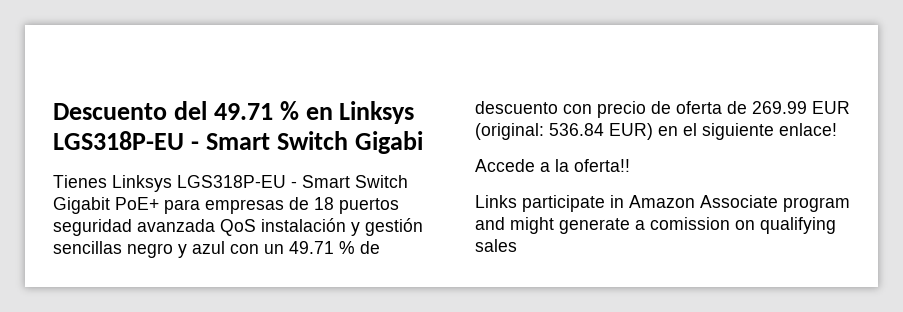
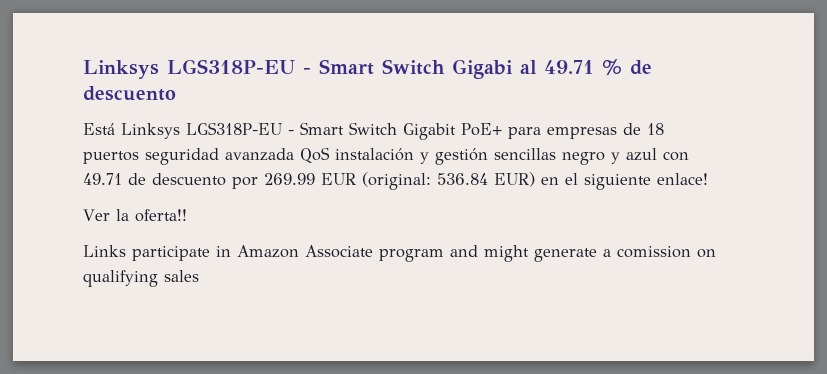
- Descuento del 49.71 % en Linksys LGS318P-EU - Smart Switch Gigabi
- Tienes Linksys LGS318P-EU - Smart Switch Gigabit PoE+ para empresas de 18 puertos seguridad avanzada QoS instalación y gestión sencillas negro y azul con un 49.71 % de descuento con precio de oferta de 269.99 EUR (original: 536.84 EUR) en el siguiente enlace!
+ Linksys LGS318P-EU - Smart Switch Gigabi al 49.71 % de descuento
+ Está Linksys LGS318P-EU - Smart Switch Gigabit PoE+ para empresas de 18 puertos seguridad avanzada QoS instalación y gestión sencillas negro y azul con 49.71 de descuento por 269.99 EUR (original: 536.84 EUR) en el siguiente enlace!
- Accede a la oferta!!
+ Ver la oferta!!

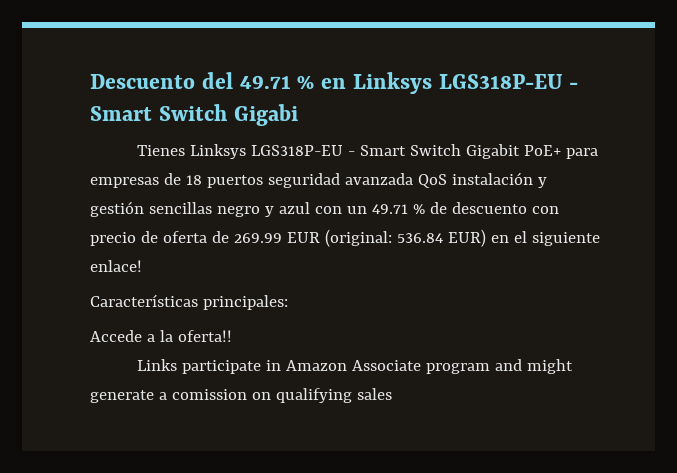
- Linksys LGS318P-EU - Smart Switch Gigabi al 49.71 % de descuento
- Está Linksys LGS318P-EU - Smart Switch Gigabit PoE+ para empresas de 18 puertos seguridad avanzada QoS instalación y gestión sencillas negro y azul con 49.71 de descuento por 269.99 EUR (original: 536.84 EUR) en el siguiente enlace!
+ Descuento del 49.71 % en Linksys LGS318P-EU - Smart Switch Gigabi
+ Tienes Linksys LGS318P-EU - Smart Switch Gigabit PoE+ para empresas de 18 puertos seguridad avanzada QoS instalación y gestión sencillas negro y azul con un 49.71 % de descuento con precio de oferta de 269.99 EUR (original: 536.84 EUR) en el siguiente enlace!
- Ver la oferta!!
+ Características principales:
+ Accede a la oferta!!

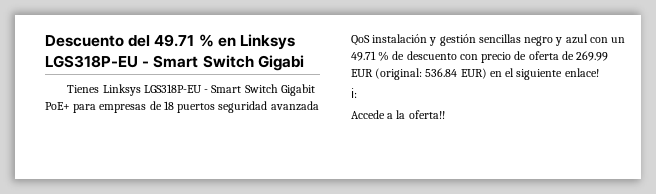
- Características principales:
+ ℹ:
- Links participate in Amazon Associate program and might generate a comission on qualifying sales

